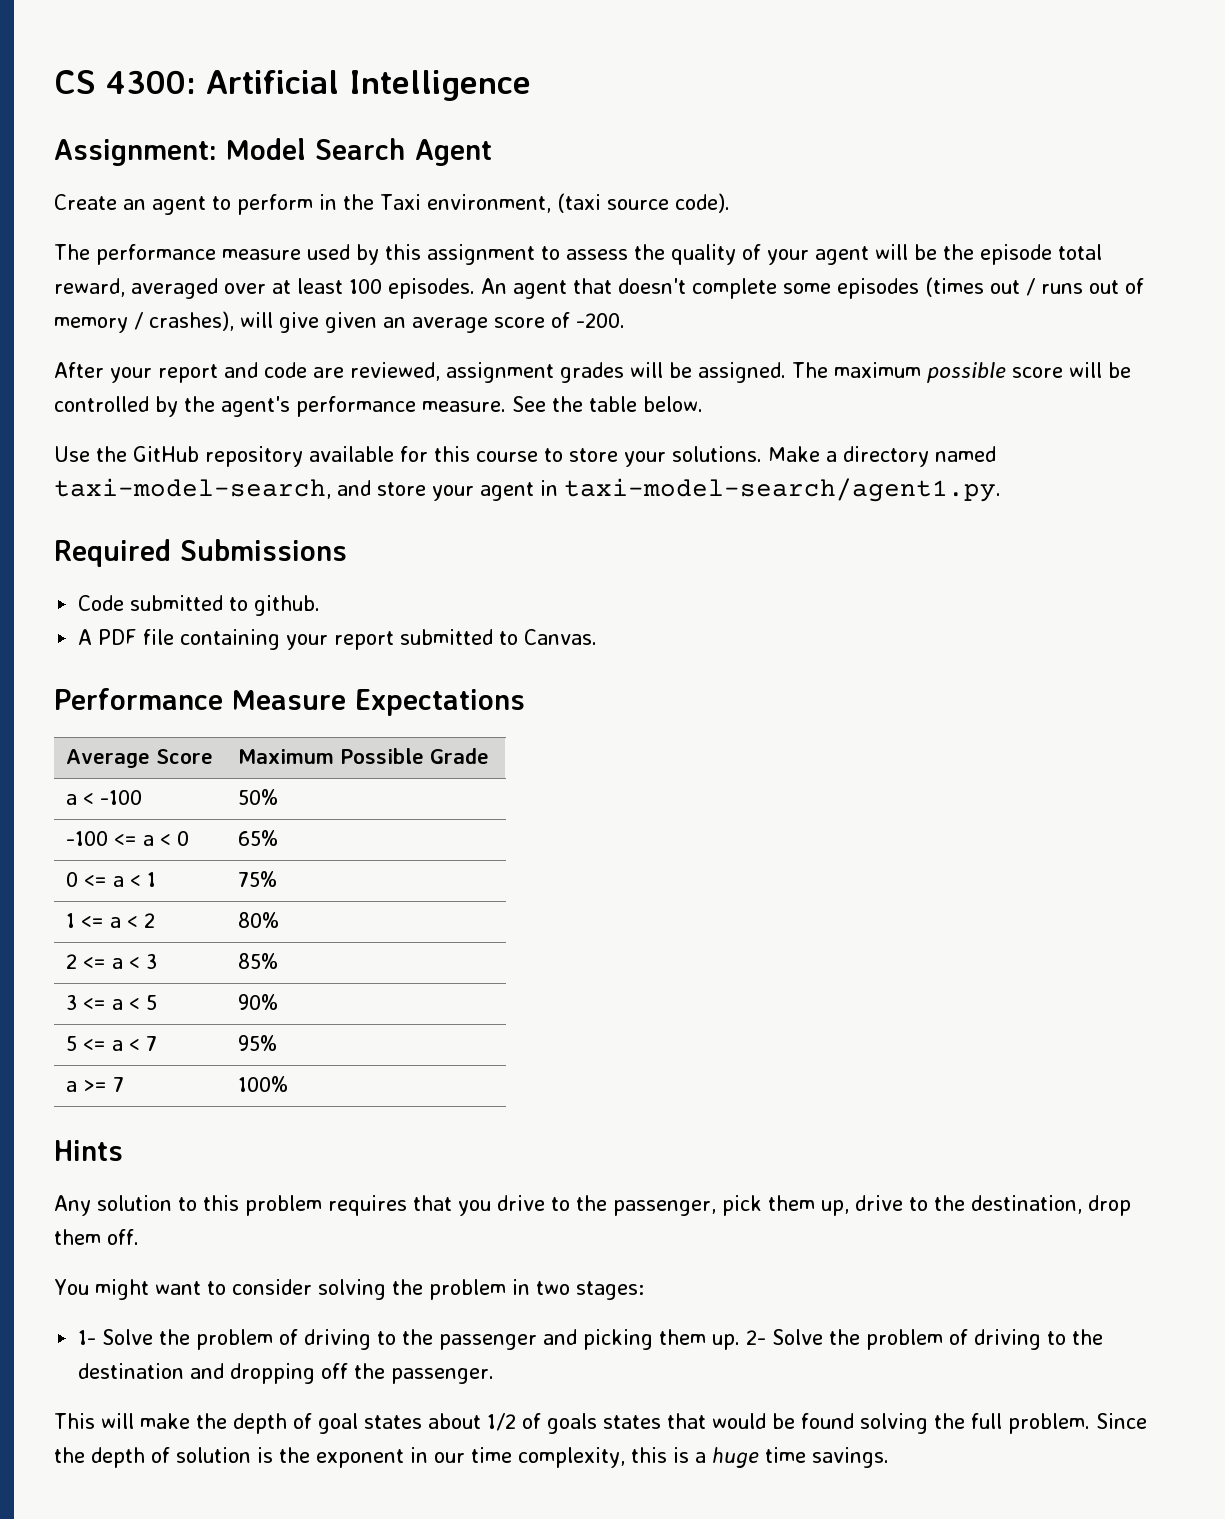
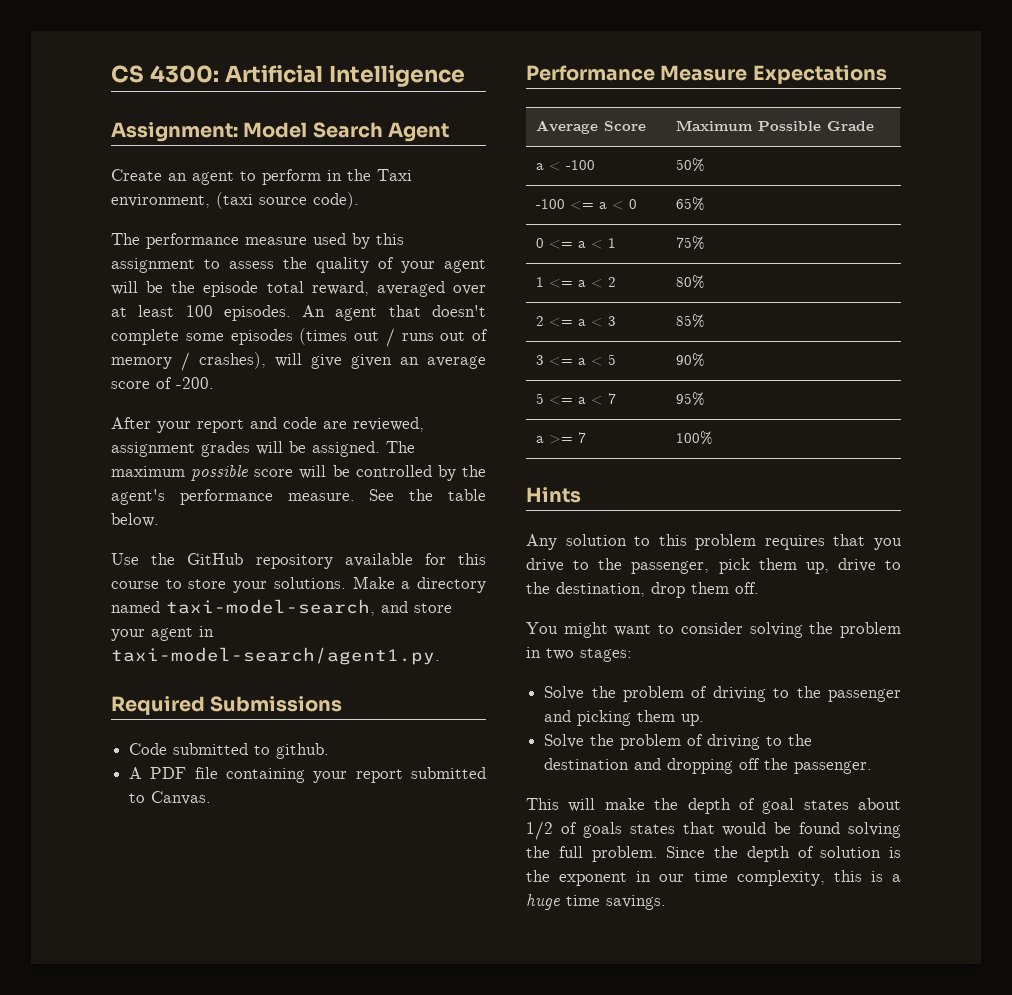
- 1- Solve the problem of driving to the passenger and picking them up. 2- Solve the problem of driving to the destination and dropping off the passenger.
+ Solve the problem of driving to the passenger and picking them up.
+ Solve the problem of driving to the destination and dropping off the passenger.

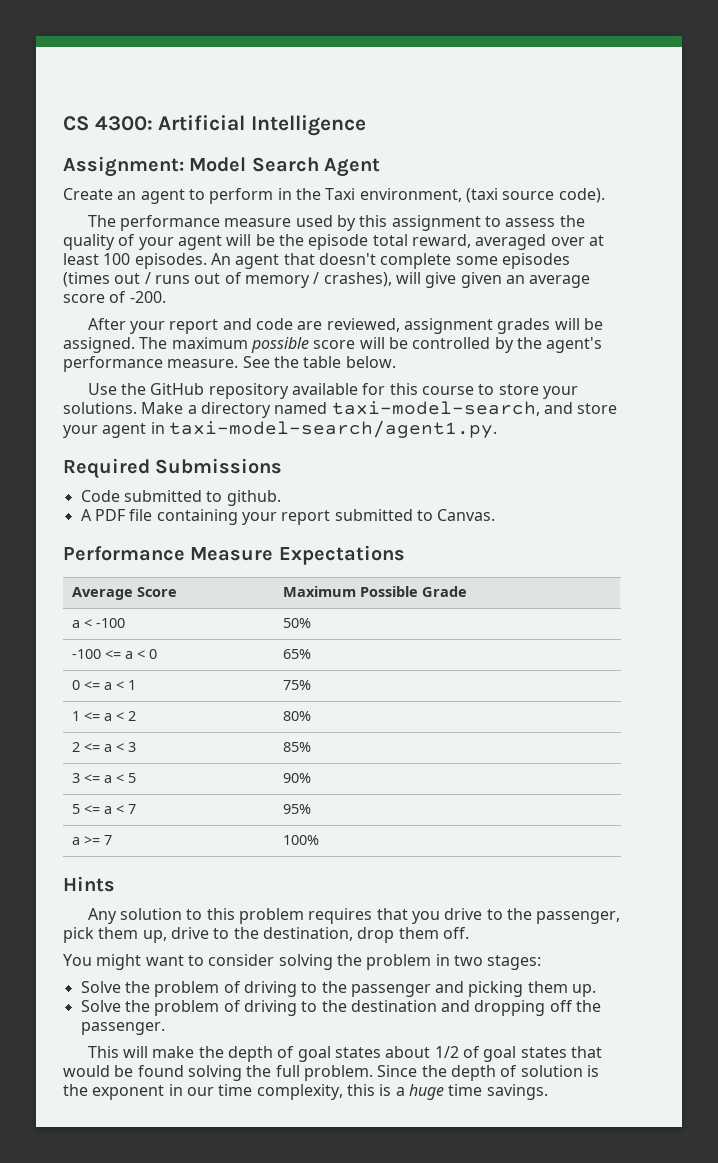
- This will make the depth of goal states about 1/2 of goals states that would be found solving the full problem.
+ This will make the depth of goal states about 1/2 of goal states that would be found solving the full problem.

